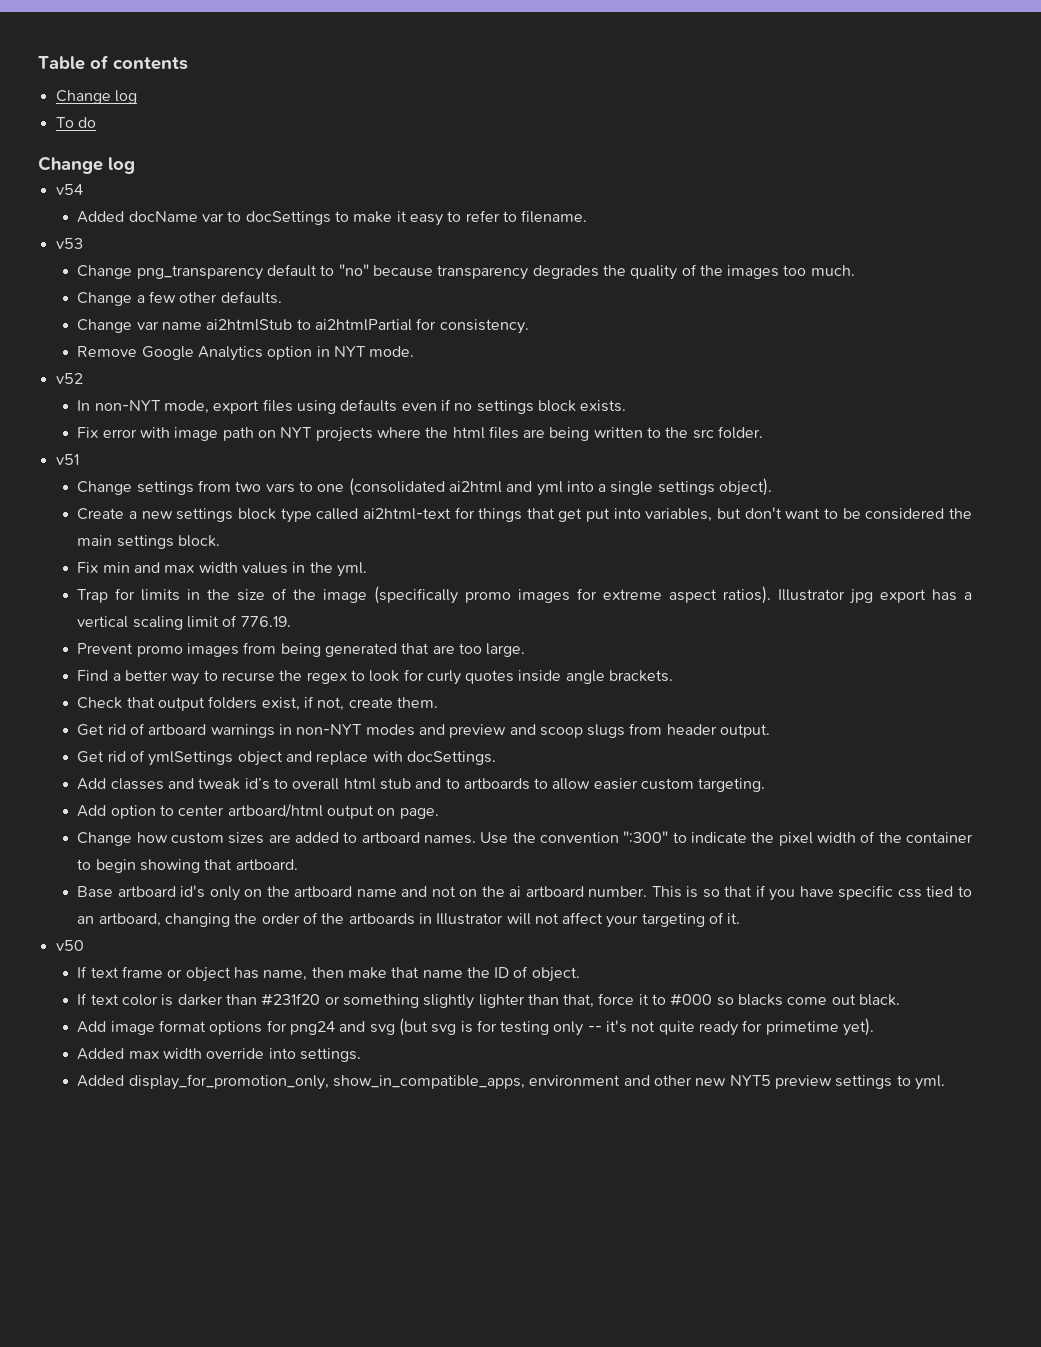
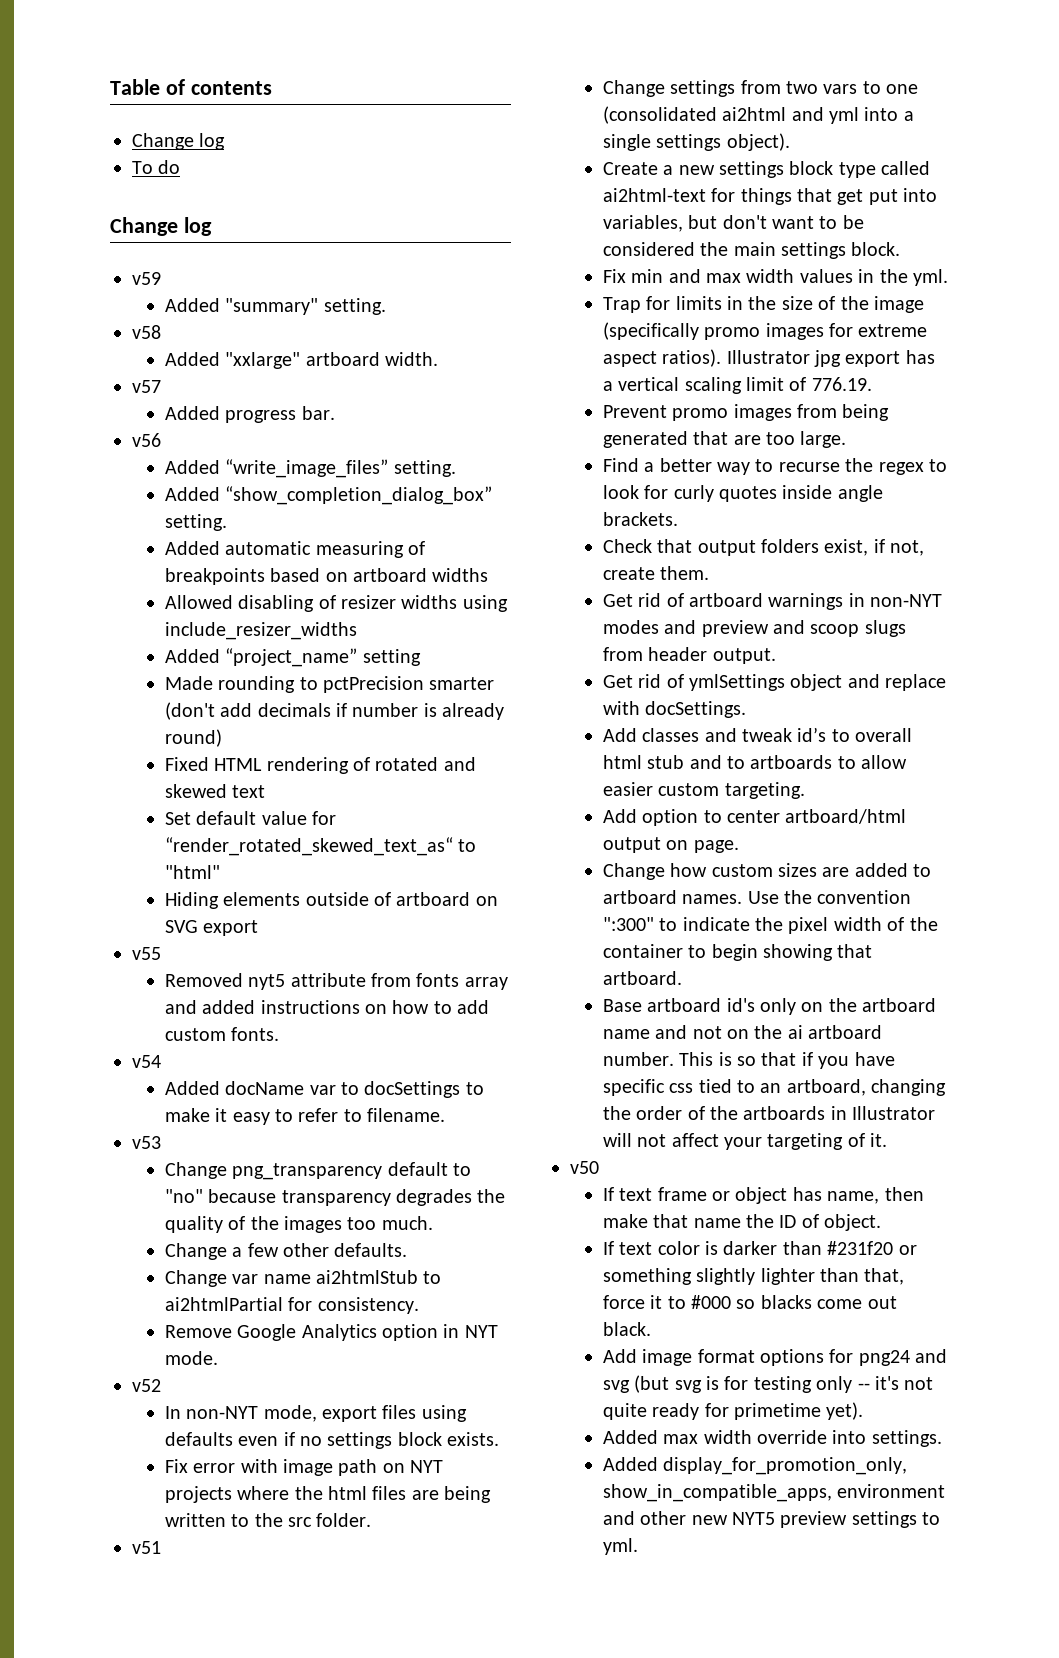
+ v59
+ Added "summary" setting.
+ v58
+ Added "xxlarge" artboard width.
+ v57
+ Added progress bar.
+ v56
+ Added “write_image_files” setting.
+ Added “show_completion_dialog_box” setting.
+ Added automatic measuring of breakpoints based on artboard widths
+ Allowed disabling of resizer widths using include_resizer_widths
+ Added “project_name” setting
+ Made rounding to pctPrecision smarter (don't add decimals if number is already round)
+ Fixed HTML rendering of rotated and skewed text
+ Set default value for “render_rotated_skewed_text_as“ to "html"
+ Hiding elements outside of artboard on SVG export
+ v55
+ Removed nyt5 attribute from fonts array and added instructions on how to add custom fonts.

